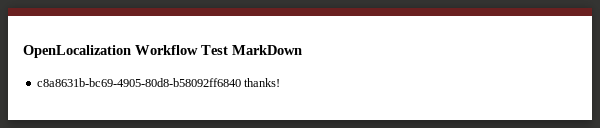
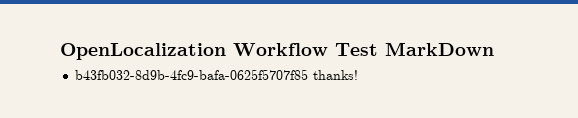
- c8a8631b-bc69-4905-80d8-b58092ff6840 thanks!
+ b43fb032-8d9b-4fc9-bafa-0625f5707f85 thanks!

